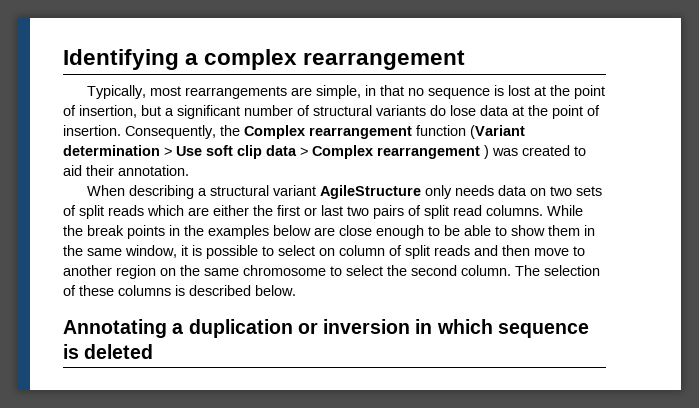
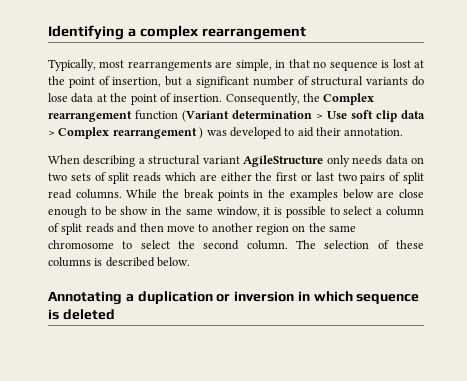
- Consequently, the Complex rearrangement function (Variant determination > Use soft clip data > Complex rearrangement ) was created to aid their annotation.
+ Consequently, the Complex rearrangement function (Variant determination > Use soft clip data > Complex rearrangement ) was developed to aid their annotation.
- While the break points in the examples below are close enough to be able to show them in the same window, it is possible to select on column of split reads and then move to another region on the same chromosome to select the second column.
+ While the break points in the examples below are close enough to be show in the same window, it is possible to select a column of split reads and then move to another region on the same chromosome to select the second column.

